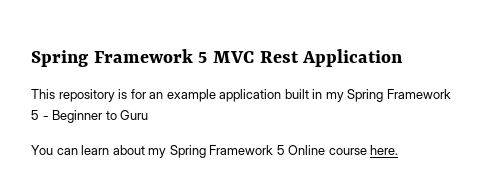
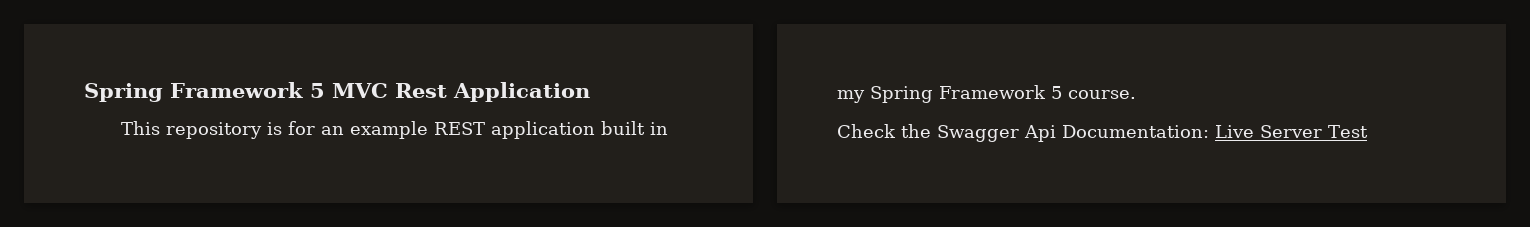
- This repository is for an example application built in my Spring Framework 5 - Beginner to Guru
- You can learn about my Spring Framework 5 Online course here.
+ This repository is for an example REST application built in my Spring Framework 5 course.
+ Check the Swagger Api Documentation: Live Server Test

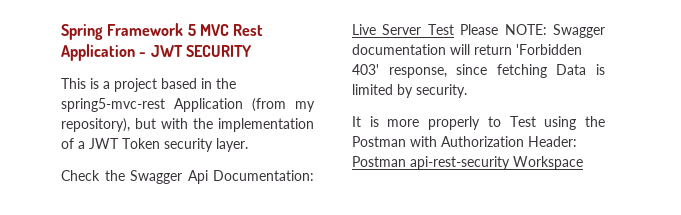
- Spring Framework 5 MVC Rest Application
- This repository is for an example REST application built in my Spring Framework 5 course.
+ Spring Framework 5 MVC Rest Application - JWT SECURITY
+ This is a project based in the spring5-mvc-rest Application (from my repository), but with the implementation of a JWT Token security layer.
- Check the Swagger Api Documentation: Live Server Test
+ Check the Swagger Api Documentation: Live Server Test Please NOTE: Swagger documentation will return 'Forbidden 403' response, since fetching Data is limited by security.
+ It is more properly to Test using the Postman with Authorization Header: Postman api-rest-security Workspace

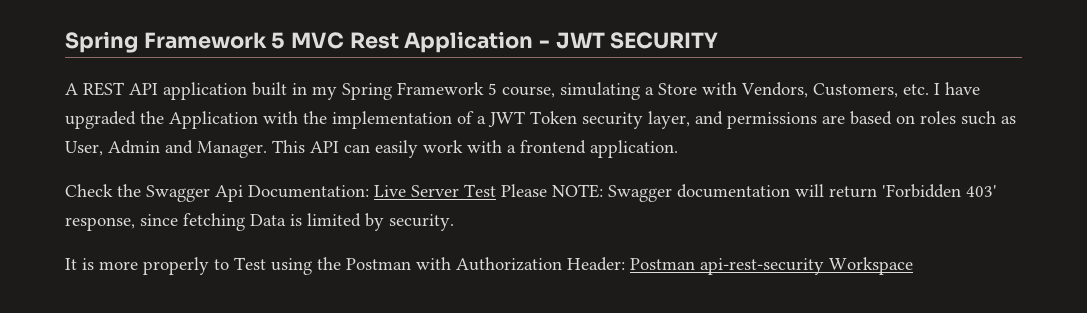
- This is a project based in the spring5-mvc-rest Application (from my repository), but with the implementation of a JWT Token security layer.
+ A REST API application built in my Spring Framework 5 course, simulating a Store with Vendors, Customers, etc. I have upgraded the Application with the implementation of a JWT Token security layer, and permissions are based on roles such as User, Admin and Manager. This API can easily work with a frontend application.

